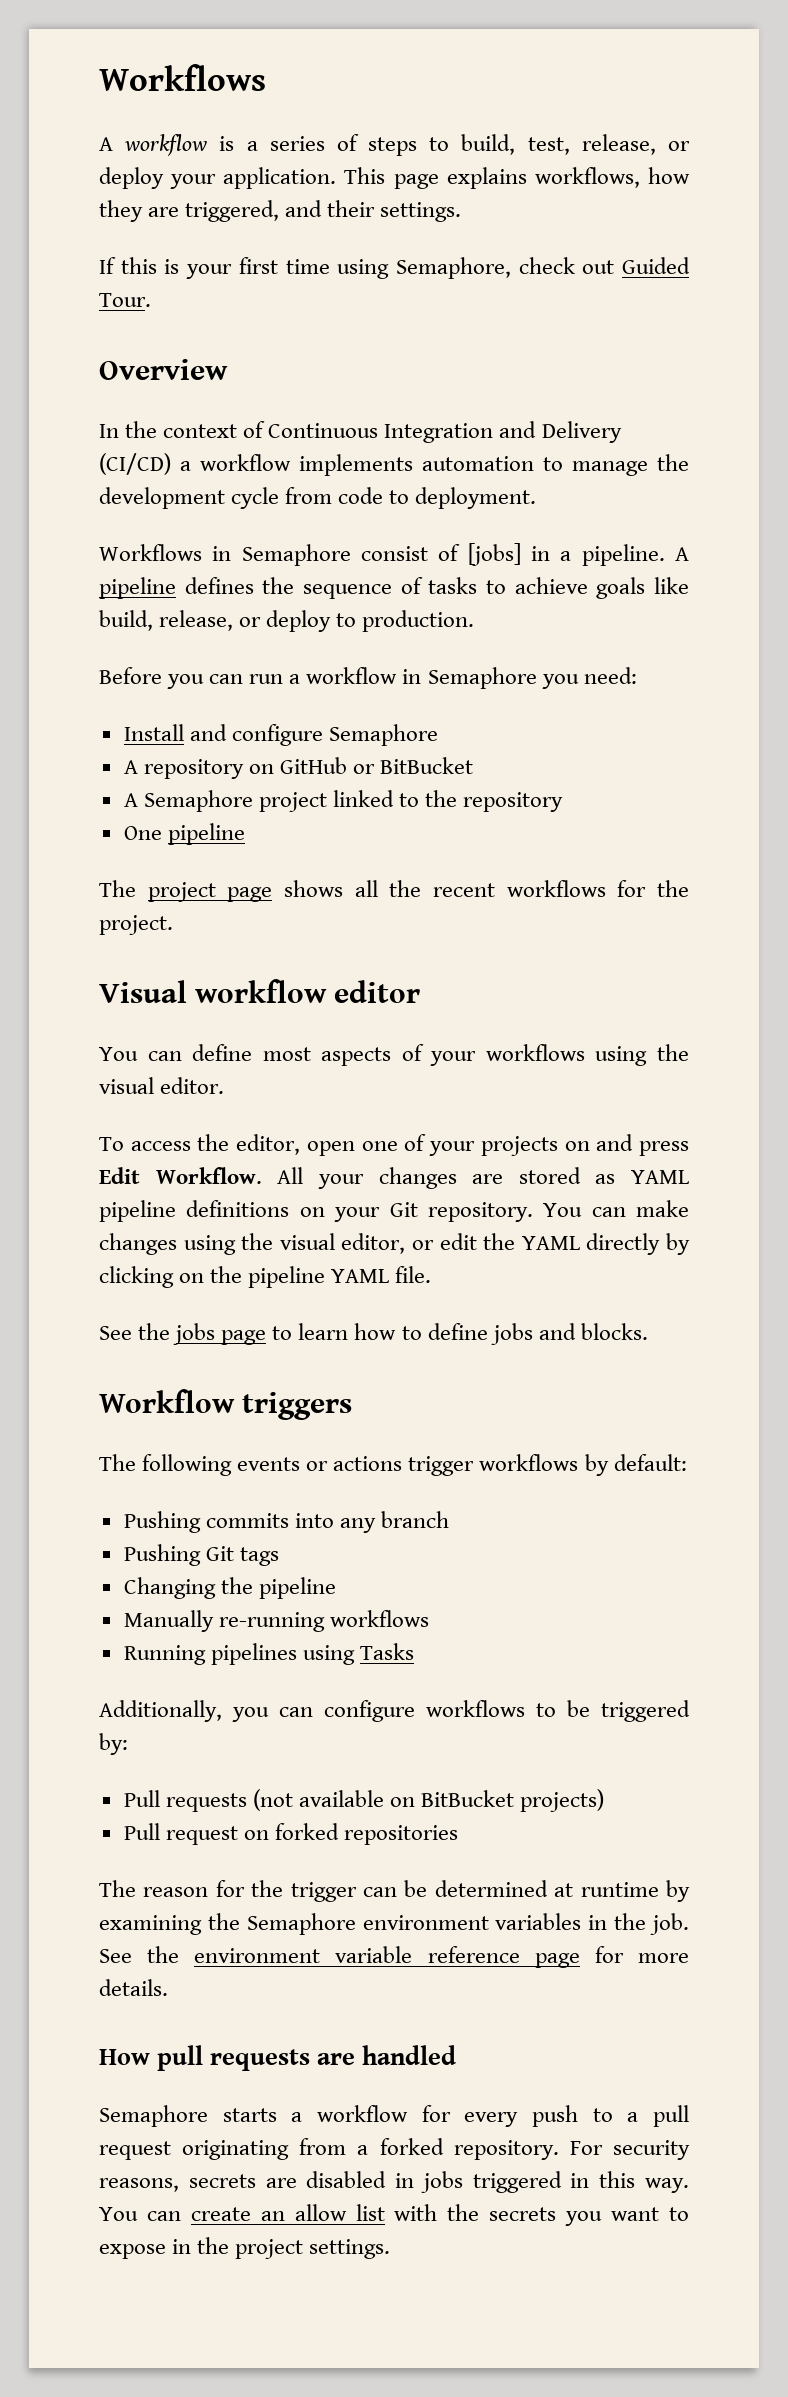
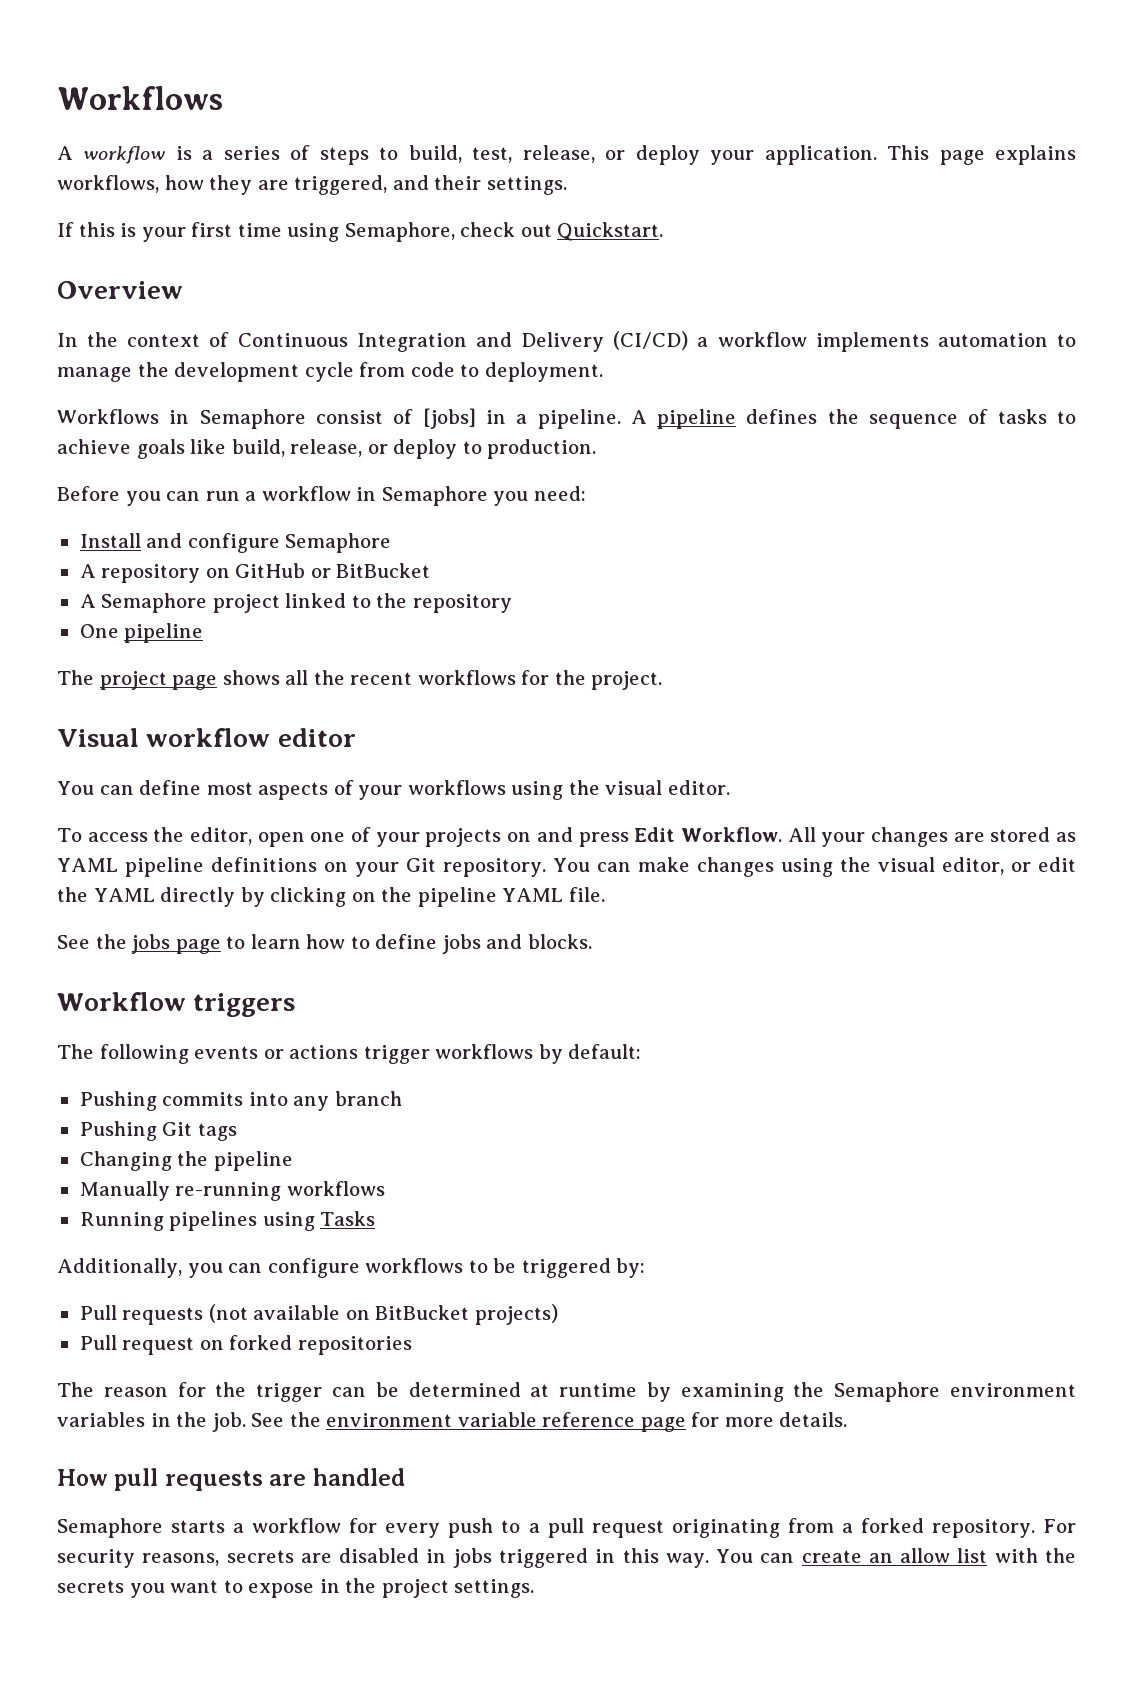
- If this is your first time using Semaphore, check out Guided Tour.
+ If this is your first time using Semaphore, check out Quickstart.

